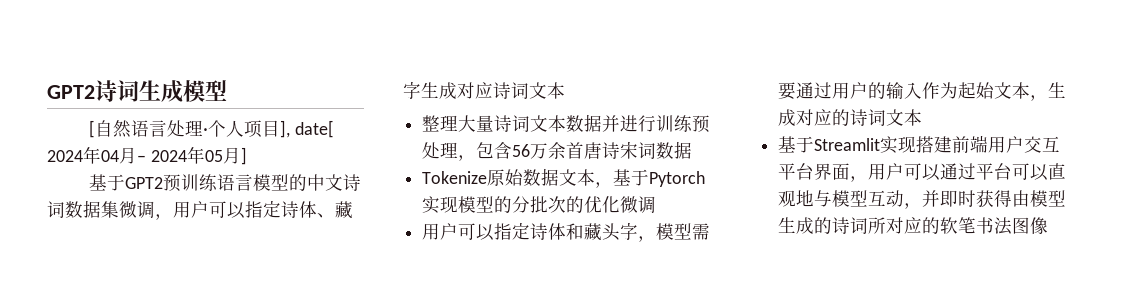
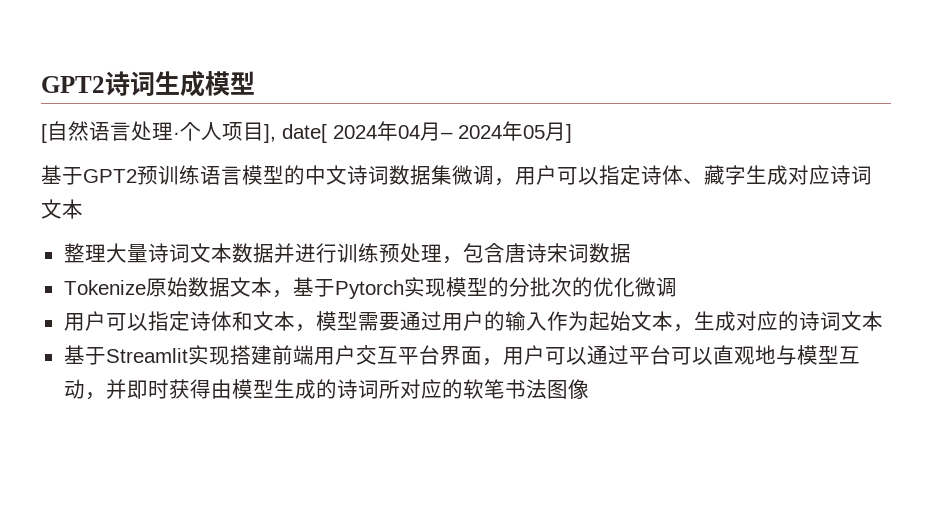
- 整理大量诗词文本数据并进行训练预处理，包含56万余首唐诗宋词数据
+ 整理大量诗词文本数据并进行训练预处理，包含唐诗宋词数据
- 用户可以指定诗体和藏头字，模型需要通过用户的输入作为起始文本，生成对应的诗词文本
+ 用户可以指定诗体和文本，模型需要通过用户的输入作为起始文本，生成对应的诗词文本

